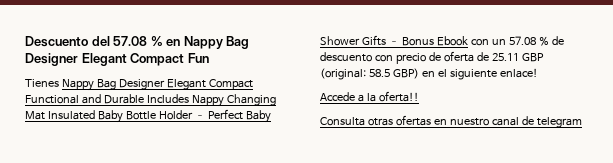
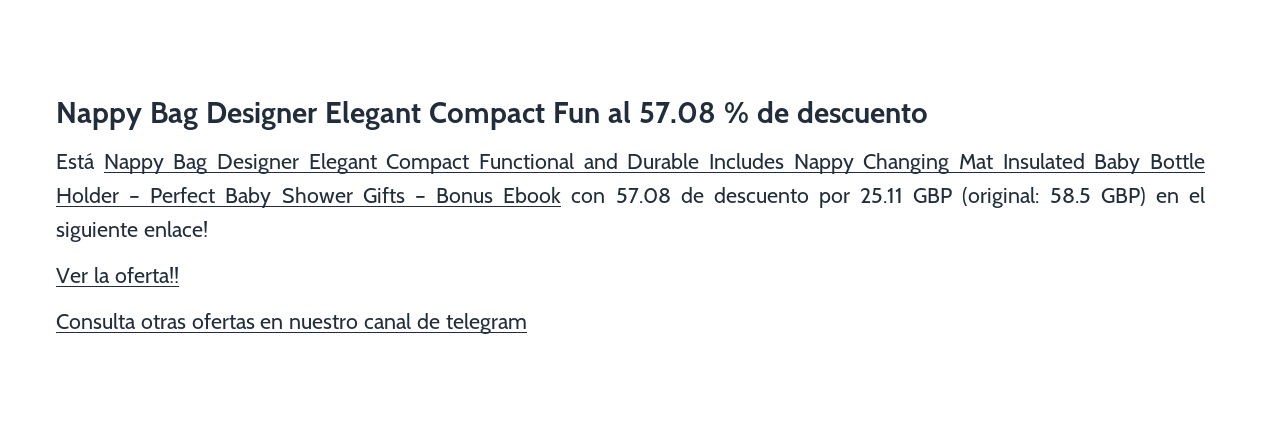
- Descuento del 57.08 % en Nappy Bag Designer Elegant Compact Fun
- Tienes Nappy Bag Designer Elegant Compact Functional and Durable Includes Nappy Changing Mat Insulated Baby Bottle Holder – Perfect Baby Shower Gifts – Bonus Ebook con un 57.08 % de descuento con precio de oferta de 25.11 GBP (original: 58.5 GBP) en el siguiente enlace!
+ Nappy Bag Designer Elegant Compact Fun al 57.08 % de descuento
+ Está Nappy Bag Designer Elegant Compact Functional and Durable Includes Nappy Changing Mat Insulated Baby Bottle Holder – Perfect Baby Shower Gifts – Bonus Ebook con 57.08 de descuento por 25.11 GBP (original: 58.5 GBP) en el siguiente enlace!
- Accede a la oferta!!
+ Ver la oferta!!

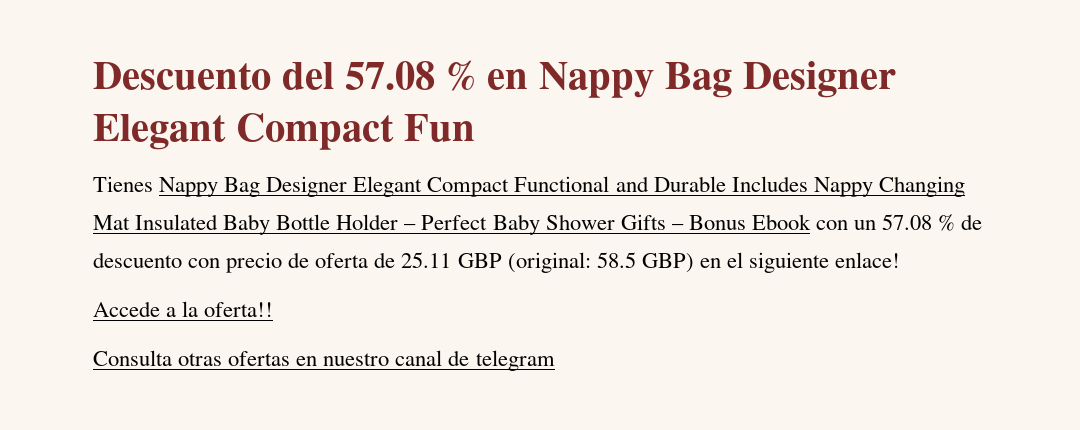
- Nappy Bag Designer Elegant Compact Fun al 57.08 % de descuento
- Está Nappy Bag Designer Elegant Compact Functional and Durable Includes Nappy Changing Mat Insulated Baby Bottle Holder – Perfect Baby Shower Gifts – Bonus Ebook con 57.08 de descuento por 25.11 GBP (original: 58.5 GBP) en el siguiente enlace!
+ Descuento del 57.08 % en Nappy Bag Designer Elegant Compact Fun
+ Tienes Nappy Bag Designer Elegant Compact Functional and Durable Includes Nappy Changing Mat Insulated Baby Bottle Holder – Perfect Baby Shower Gifts – Bonus Ebook con un 57.08 % de descuento con precio de oferta de 25.11 GBP (original: 58.5 GBP) en el siguiente enlace!
- Ver la oferta!!
+ Accede a la oferta!!

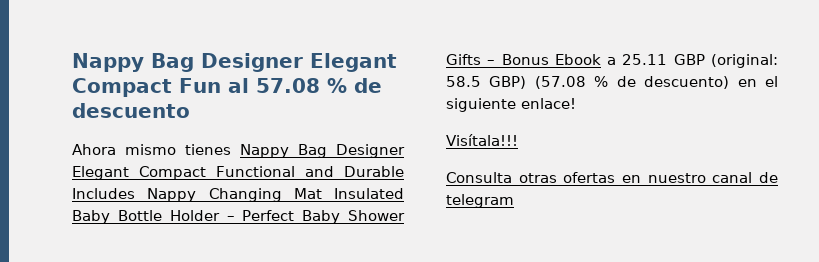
- Descuento del 57.08 % en Nappy Bag Designer Elegant Compact Fun
- Tienes Nappy Bag Designer Elegant Compact Functional and Durable Includes Nappy Changing Mat Insulated Baby Bottle Holder – Perfect Baby Shower Gifts – Bonus Ebook con un 57.08 % de descuento con precio de oferta de 25.11 GBP (original: 58.5 GBP) en el siguiente enlace!
+ Nappy Bag Designer Elegant Compact Fun al 57.08 % de descuento
+ Ahora mismo tienes Nappy Bag Designer Elegant Compact Functional and Durable Includes Nappy Changing Mat Insulated Baby Bottle Holder – Perfect Baby Shower Gifts – Bonus Ebook a 25.11 GBP (original: 58.5 GBP) (57.08 % de descuento) en el siguiente enlace!
- Accede a la oferta!!
+ Visítala!!!

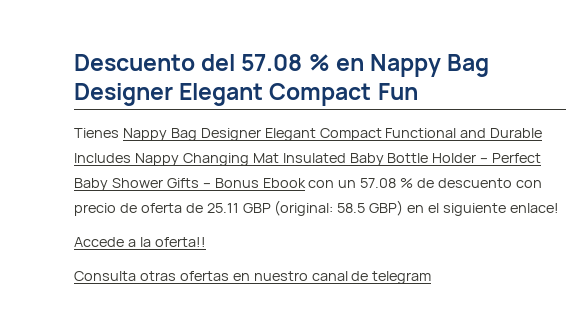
- Nappy Bag Designer Elegant Compact Fun al 57.08 % de descuento
- Ahora mismo tienes Nappy Bag Designer Elegant Compact Functional and Durable Includes Nappy Changing Mat Insulated Baby Bottle Holder – Perfect Baby Shower Gifts – Bonus Ebook a 25.11 GBP (original: 58.5 GBP) (57.08 % de descuento) en el siguiente enlace!
+ Descuento del 57.08 % en Nappy Bag Designer Elegant Compact Fun
+ Tienes Nappy Bag Designer Elegant Compact Functional and Durable Includes Nappy Changing Mat Insulated Baby Bottle Holder – Perfect Baby Shower Gifts – Bonus Ebook con un 57.08 % de descuento con precio de oferta de 25.11 GBP (original: 58.5 GBP) en el siguiente enlace!
- Visítala!!!
+ Accede a la oferta!!

